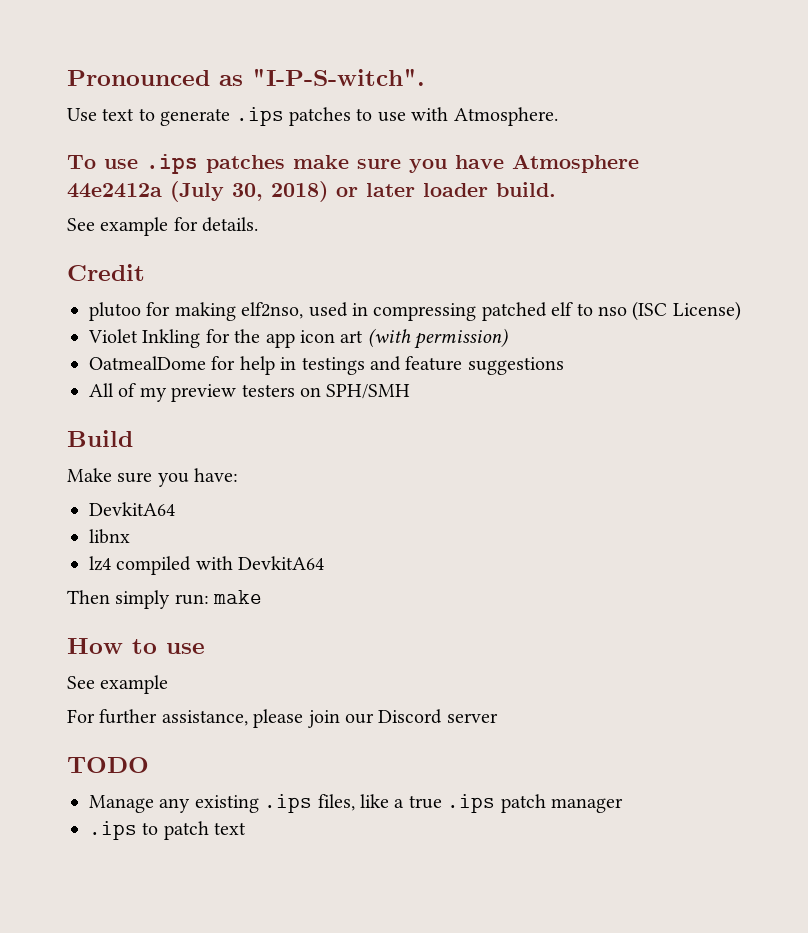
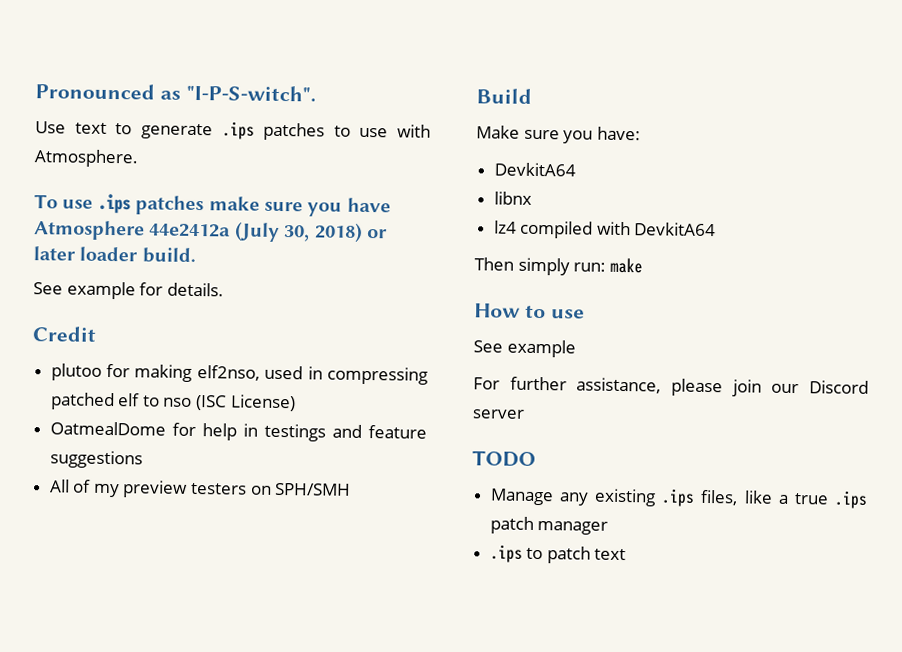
- Violet Inkling for the app icon art (with permission)

